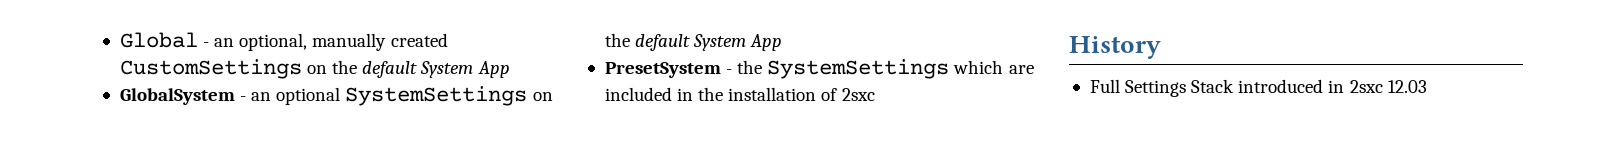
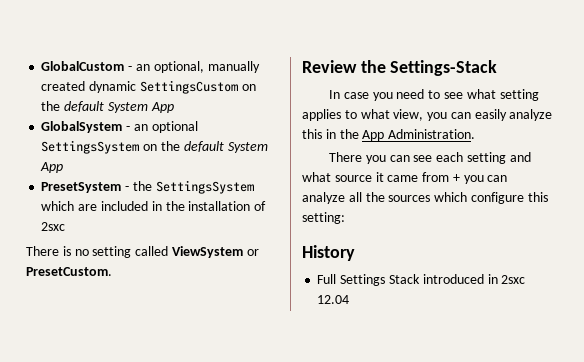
- Global - an optional, manually created CustomSettings on the default System App
+ GlobalCustom - an optional, manually created dynamic SettingsCustom on the default System App
- GlobalSystem - an optional SystemSettings on the default System App
+ GlobalSystem - an optional SettingsSystem on the default System App
- PresetSystem - the SystemSettings which are included in the installation of 2sxc
+ PresetSystem - the SettingsSystem which are included in the installation of 2sxc
+ There is no setting called ViewSystem or PresetCustom.
+ Review the Settings-Stack
+ In case you need to see what setting applies to what view, you can easily analyze this in the App Administration.
+ There you can see each setting and what source it came from + you can analyze all the sources which configure this setting:
- Full Settings Stack introduced in 2sxc 12.03
+ Full Settings Stack introduced in 2sxc 12.04

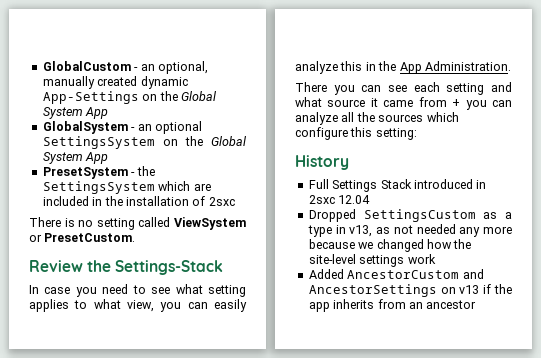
- GlobalCustom - an optional, manually created dynamic SettingsCustom on the default System App
+ GlobalCustom - an optional, manually created dynamic App-Settings on the Global System App
- GlobalSystem - an optional SettingsSystem on the default System App
+ GlobalSystem - an optional SettingsSystem on the Global System App
+ Dropped SettingsCustom as a type in v13, as not needed any more because we changed how the site-level settings work
+ Added AncestorCustom and AncestorSettings on v13 if the app inherits from an ancestor

